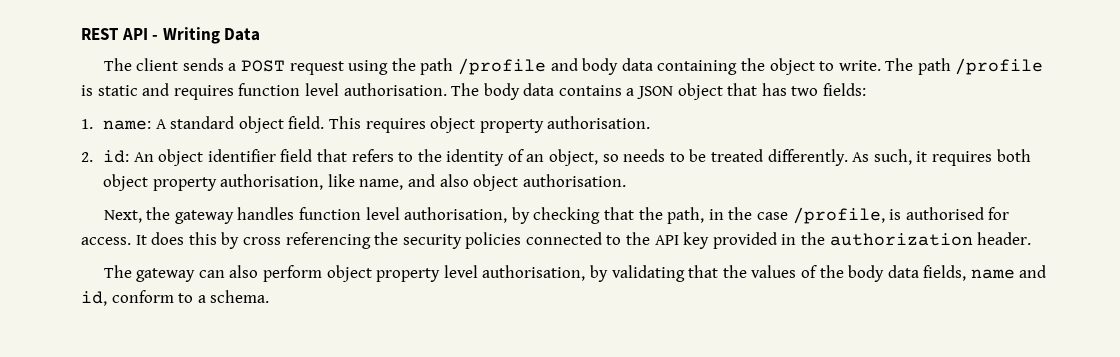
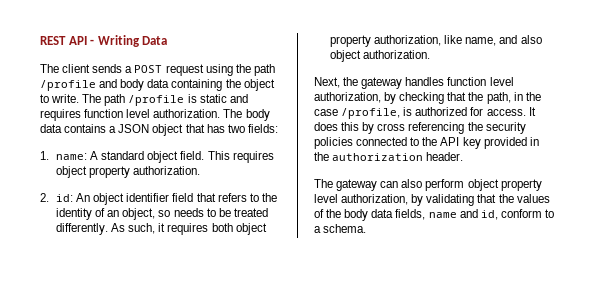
- The path /profile is static and requires function level authorisation.
+ The path /profile is static and requires function level authorization.
- This requires object property authorisation.
+ This requires object property authorization.
- As such, it requires both object property authorisation, like name, and also object authorisation.
+ As such, it requires both object property authorization, like name, and also object authorization.
- Next, the gateway handles function level authorisation, by checking that the path, in the case /profile, is authorised for access.
+ Next, the gateway handles function level authorization, by checking that the path, in the case /profile, is authorized for access.
- The gateway can also perform object property level authorisation, by validating that the values of the body data fields, name and id, conform to a schema.
+ The gateway can also perform object property level authorization, by validating that the values of the body data fields, name and id, conform to a schema.

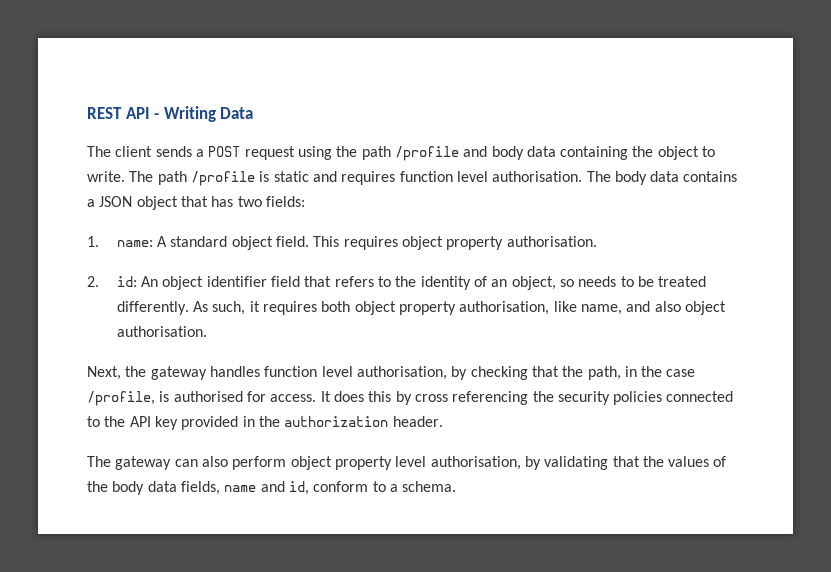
- The path /profile is static and requires function level authorization.
+ The path /profile is static and requires function level authorisation.
- This requires object property authorization.
+ This requires object property authorisation.
- As such, it requires both object property authorization, like name, and also object authorization.
+ As such, it requires both object property authorisation, like name, and also object authorisation.
- Next, the gateway handles function level authorization, by checking that the path, in the case /profile, is authorized for access.
+ Next, the gateway handles function level authorisation, by checking that the path, in the case /profile, is authorised for access.
- The gateway can also perform object property level authorization, by validating that the values of the body data fields, name and id, conform to a schema.
+ The gateway can also perform object property level authorisation, by validating that the values of the body data fields, name and id, conform to a schema.

